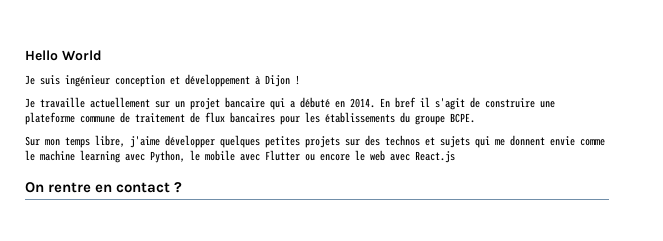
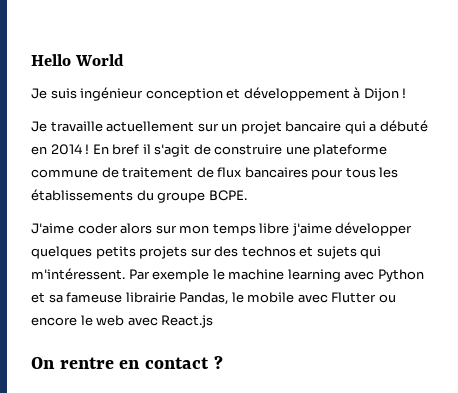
- Je travaille actuellement sur un projet bancaire qui a débuté en 2014.
+ Je travaille actuellement sur un projet bancaire qui a débuté en 2014 !
- En bref il s'agit de construire une plateforme commune de traitement de flux bancaires pour les établissements du groupe BCPE.
+ En bref il s'agit de construire une plateforme commune de traitement de flux bancaires pour tous les établissements du groupe BCPE.
- Sur mon temps libre, j'aime développer quelques petites projets sur des technos et sujets qui me donnent envie comme le machine learning avec Python, le mobile avec Flutter ou encore le web avec React.js
+ J'aime coder alors sur mon temps libre j'aime développer quelques petits projets sur des technos et sujets qui m'intéressent. Par exemple le machine learning avec Python et sa fameuse librairie Pandas, le mobile avec Flutter ou encore le web avec React.js

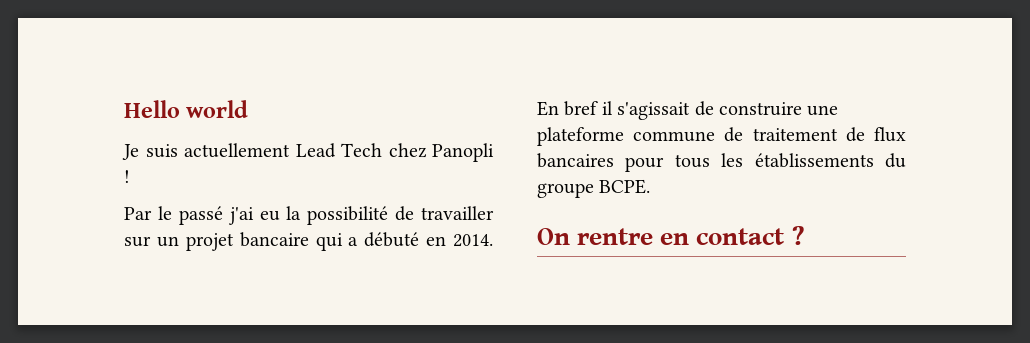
- Hello World
+ Hello world
- Je suis ingénieur conception et développement à Dijon !
- Je travaille actuellement sur un projet bancaire qui a débuté en 2014 !
+ Je suis actuellement Lead Tech chez Panopli !
+ Par le passé j'ai eu la possibilité de travailler sur un projet bancaire qui a débuté en 2014.
- En bref il s'agit de construire une plateforme commune de traitement de flux bancaires pour tous les établissements du groupe BCPE.
+ En bref il s'agissait de construire une plateforme commune de traitement de flux bancaires pour tous les établissements du groupe BCPE.
- J'aime coder alors sur mon temps libre j'aime développer quelques petits projets sur des technos et sujets qui m'intéressent. Par exemple le machine learning avec Python et sa fameuse librairie Pandas, le mobile avec Flutter ou encore le web avec React.js

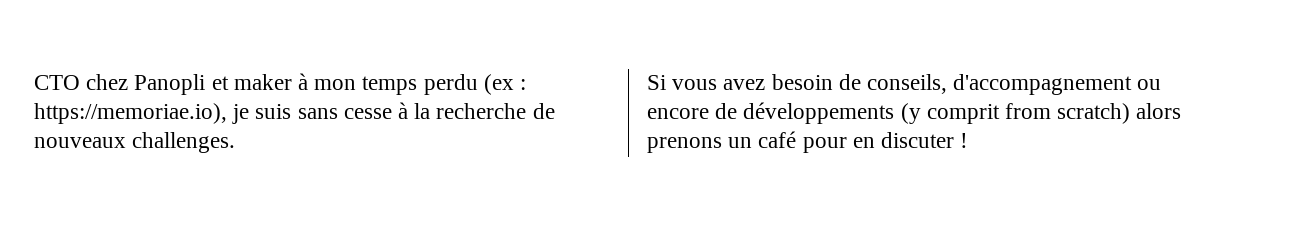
- Hello world
- Je suis actuellement Lead Tech chez Panopli !
- Par le passé j'ai eu la possibilité de travailler sur un projet bancaire qui a débuté en 2014. En bref il s'agissait de construire une plateforme commune de traitement de flux bancaires pour tous les établissements du groupe BCPE.
- On rentre en contact ?
+ CTO chez Panopli et maker à mon temps perdu (ex : https://memoriae.io), je suis sans cesse à la recherche de nouveaux challenges.
+ Si vous avez besoin de conseils, d'accompagnement ou encore de développements (y comprit from scratch) alors prenons un café pour en discuter !

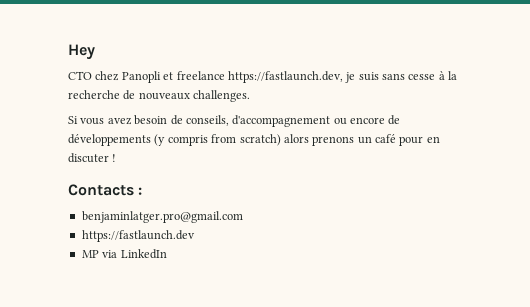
+ Hey
- CTO chez Panopli et maker à mon temps perdu (ex : https://memoriae.io), je suis sans cesse à la recherche de nouveaux challenges.
+ CTO chez Panopli et freelance https://fastlaunch.dev, je suis sans cesse à la recherche de nouveaux challenges.
- Si vous avez besoin de conseils, d'accompagnement ou encore de développements (y comprit from scratch) alors prenons un café pour en discuter !
+ Si vous avez besoin de conseils, d'accompagnement ou encore de développements (y compris from scratch) alors prenons un café pour en discuter !
+ Contacts :
+ benjaminlatger.pro@gmail.com
+ https://fastlaunch.dev
+ MP via LinkedIn

